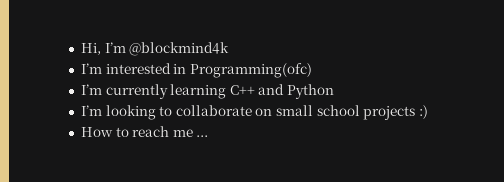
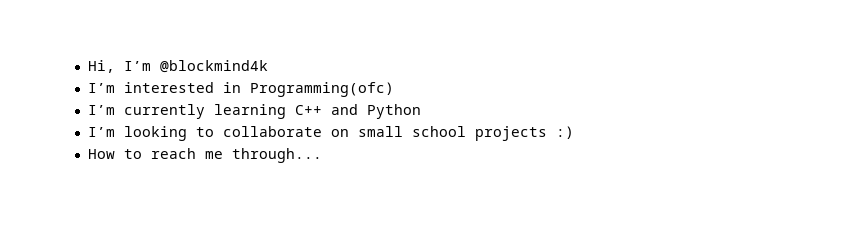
- How to reach me ...
+ How to reach me through...

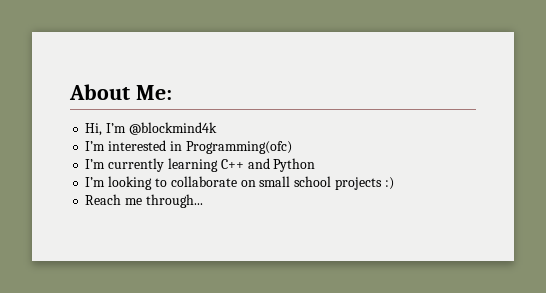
+ About Me:
- How to reach me through...
+ Reach me through...

